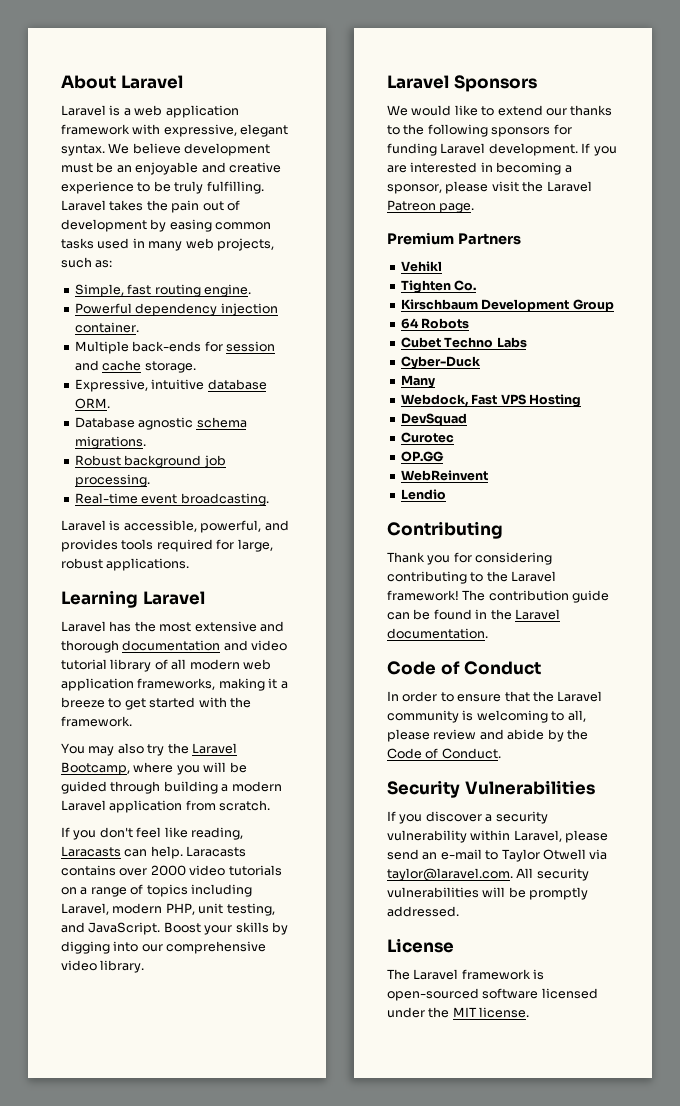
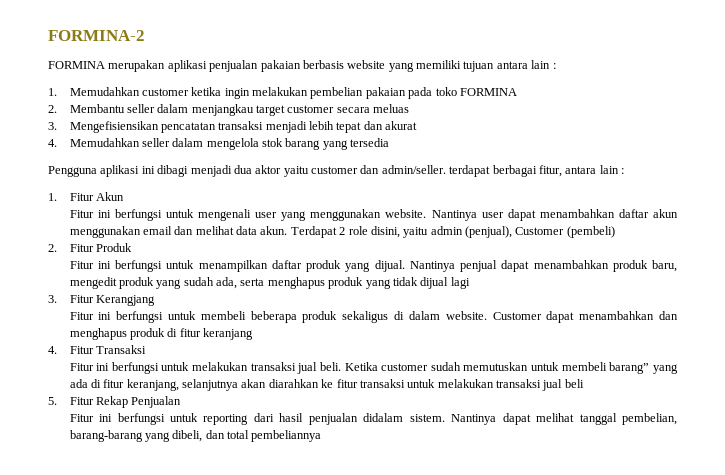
- About Laravel
- Laravel is a web application framework with expressive, elegant syntax. We believe development must be an enjoyable and creative experience to be truly fulfilling. Laravel takes the pain out of development by easing common tasks used in many web projects, such as:
- Simple, fast routing engine.
- Powerful dependency injection container.
- Multiple back-ends for session and cache storage.
- Expressive, intuitive database ORM.
- Database agnostic schema migrations.
- Robust background job processing.
- Real-time event broadcasting.
- Laravel is accessible, powerful, and provides tools required for large, robust applications.
- Learning Laravel
- Laravel has the most extensive and thorough documentation and video tutorial library of all modern web application frameworks, making it a breeze to get started with the framework.
- You may also try the Laravel Bootcamp, where you will be guided through building a modern Laravel application from scratch.
- If you don't feel like reading, Laracasts can help. Laracasts contains over 2000 video tutorials on a range of topics including Laravel, modern PHP, unit testing, and JavaScript. Boost your skills by digging into our comprehensive video library.
- Laravel Sponsors
- We would like to extend our thanks to the following sponsors for funding Laravel development. If you are interested in becoming a sponsor, please visit the Laravel Patreon page.
- Premium Partners
- Vehikl
- Tighten Co.
- Kirschbaum Development Group
- 64 Robots
- Cubet Techno Labs
- Cyber-Duck
- Many
- Webdock, Fast VPS Hosting
- DevSquad
- Curotec
- OP.GG
- WebReinvent
- Lendio
- Contributing
- Thank you for considering contributing to the Laravel framework! The contribution guide can be found in the Laravel documentation.
- Code of Conduct
- In order to ensure that the Laravel community is welcoming to all, please review and abide by the Code of Conduct.
- Security Vulnerabilities
- If you discover a security vulnerability within Laravel, please send an e-mail to Taylor Otwell via taylor@laravel.com. All security vulnerabilities will be promptly addressed.
- License
- The Laravel framework is open-sourced software licensed under the MIT license.
+ FORMINA-2
+ FORMINA merupakan aplikasi penjualan pakaian berbasis website yang memiliki tujuan antara lain :
+ 1. Memudahkan customer ketika ingin melakukan pembelian pakaian pada toko FORMINA
+ 2. Membantu seller dalam menjangkau target customer secara meluas
+ 3. Mengefisiensikan pencatatan transaksi menjadi lebih tepat dan akurat
+ 4. Memudahkan seller dalam mengelola stok barang yang tersedia
+ Pengguna aplikasi ini dibagi menjadi dua aktor yaitu customer dan admin/seller. terdapat berbagai fitur, antara lain :
+ 1. Fitur Akun
+ Fitur ini berfungsi untuk mengenali user yang menggunakan website. Nantinya user dapat menambahkan daftar akun menggunakan email dan melihat data akun. Terdapat 2 role disini, yaitu admin (penjual), Customer (pembeli)
+ 2. Fitur Produk
+ Fitur ini berfungsi untuk menampilkan daftar produk yang dijual. Nantinya penjual dapat menambahkan produk baru, mengedit produk yang sudah ada, serta menghapus produk yang tidak dijual lagi
+ 3. Fitur Kerangjang
+ Fitur ini berfungsi untuk membeli beberapa produk sekaligus di dalam website. Customer dapat menambahkan dan menghapus produk di fitur keranjang
+ 4. Fitur Transaksi
+ Fitur ini berfungsi untuk melakukan transaksi jual beli. Ketika customer sudah memutuskan untuk membeli barang” yang ada di fitur keranjang, selanjutnya akan diarahkan ke fitur transaksi untuk melakukan transaksi jual beli
+ 5. Fitur Rekap Penjualan
+ Fitur ini berfungsi untuk reporting dari hasil penjualan didalam sistem. Nantinya dapat melihat tanggal pembelian, barang-barang yang dibeli, dan total pembeliannya

